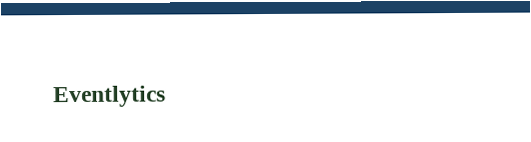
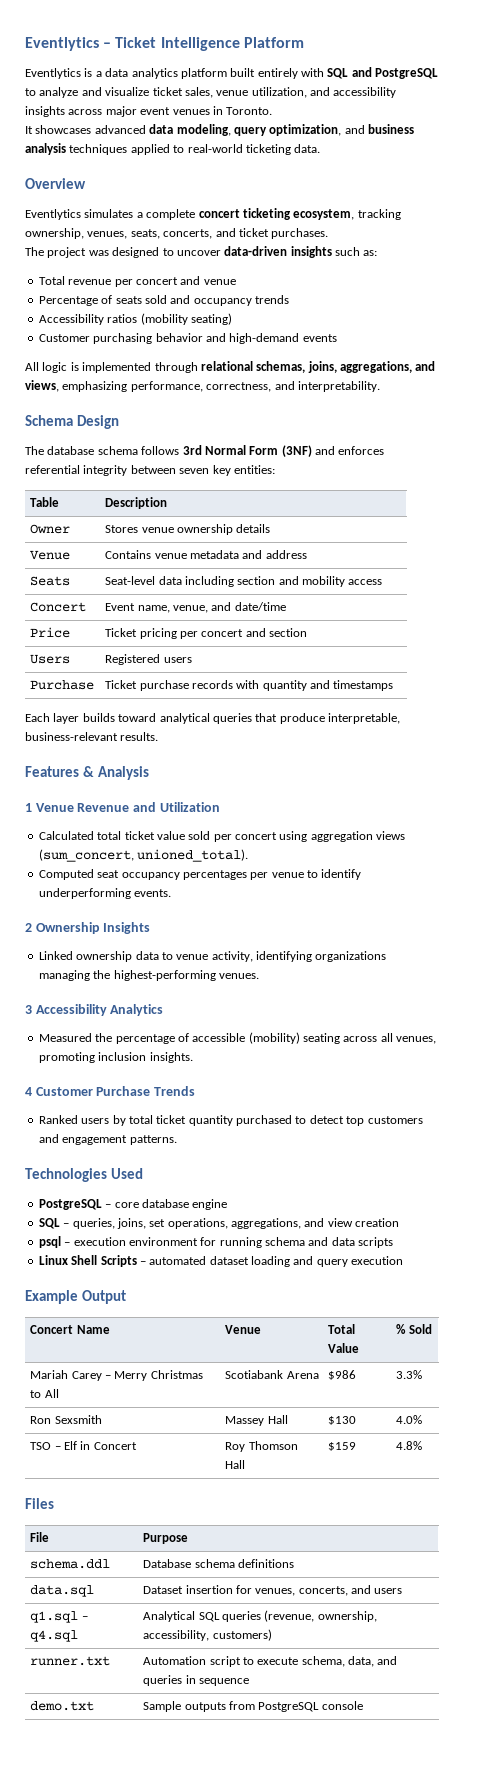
- Eventlytics
+ Eventlytics – Ticket Intelligence Platform
+ Eventlytics is a data analytics platform built entirely with SQL and PostgreSQL to analyze and visualize ticket sales, venue utilization, and accessibility insights across major event venues in Toronto.
+ It showcases advanced data modeling, query optimization, and business analysis techniques applied to real-world ticketing data.
+ Overview
+ Eventlytics simulates a complete concert ticketing ecosystem, tracking ownership, venues, seats, concerts, and ticket purchases.
+ The project was designed to uncover data-driven insights such as:
+ Total revenue per concert and venue
+ Percentage of seats sold and occupancy trends
+ Accessibility ratios (mobility seating)
+ Customer purchasing behavior and high-demand events
+ All logic is implemented through relational schemas, joins, aggregations, and views, emphasizing performance, correctness, and interpretability.
+ Schema Design
+ The database schema follows 3rd Normal Form (3NF) and enforces referential integrity between seven key entities:
+ Table | Description
+ Owner | Stores venue ownership details
+ Venue | Contains venue metadata and address
+ Seats | Seat-level data including section and mobility access
+ Concert | Event name, venue, and date/time
+ Price | Ticket pricing per concert and section
+ Users | Registered users
+ Purchase | Ticket purchase records with quantity and timestamps
+ Each layer builds toward analytical queries that produce interpretable, business-relevant results.
+ Features & Analysis
+ 1 Venue Revenue and Utilization
+ Calculated total ticket value sold per concert using aggregation views (sum_concert, unioned_total).
+ Computed seat occupancy percentages per venue to identify underperforming events.
+ 2 Ownership Insights
+ Linked ownership data to venue activity, identifying organizations managing the highest-performing venues.
+ 3 Accessibility Analytics
+ Measured the percentage of accessible (mobility) seating across all venues, promoting inclusion insights.
+ 4 Customer Purchase Trends
+ Ranked users by total ticket quantity purchased to detect top customers and engagement patterns.
+ Technologies Used
+ PostgreSQL – core database engine
+ SQL – queries, joins, set operations, aggregations, and view creation
+ psql – execution environment for running schema and data scripts
+ Linux Shell Scripts – automated dataset loading and query execution
+ Example Output
+ Concert Name | Venue | Total Value | % Sold
+ Mariah Carey – Merry Christmas to All | Scotiabank Arena | $986 | 3.3%
+ Ron Sexsmith | Massey Hall | $130 | 4.0%
+ TSO – Elf in Concert | Roy Thomson Hall | $159 | 4.8%
+ Files
+ File | Purpose
+ schema.ddl | Database schema definitions
+ data.sql | Dataset insertion for venues, concerts, and users
+ q1.sql – q4.sql | Analytical SQL queries (revenue, ownership, accessibility, customers)
+ runner.txt | Automation script to execute schema, data, and queries in sequence
+ demo.txt | Sample outputs from PostgreSQL console

